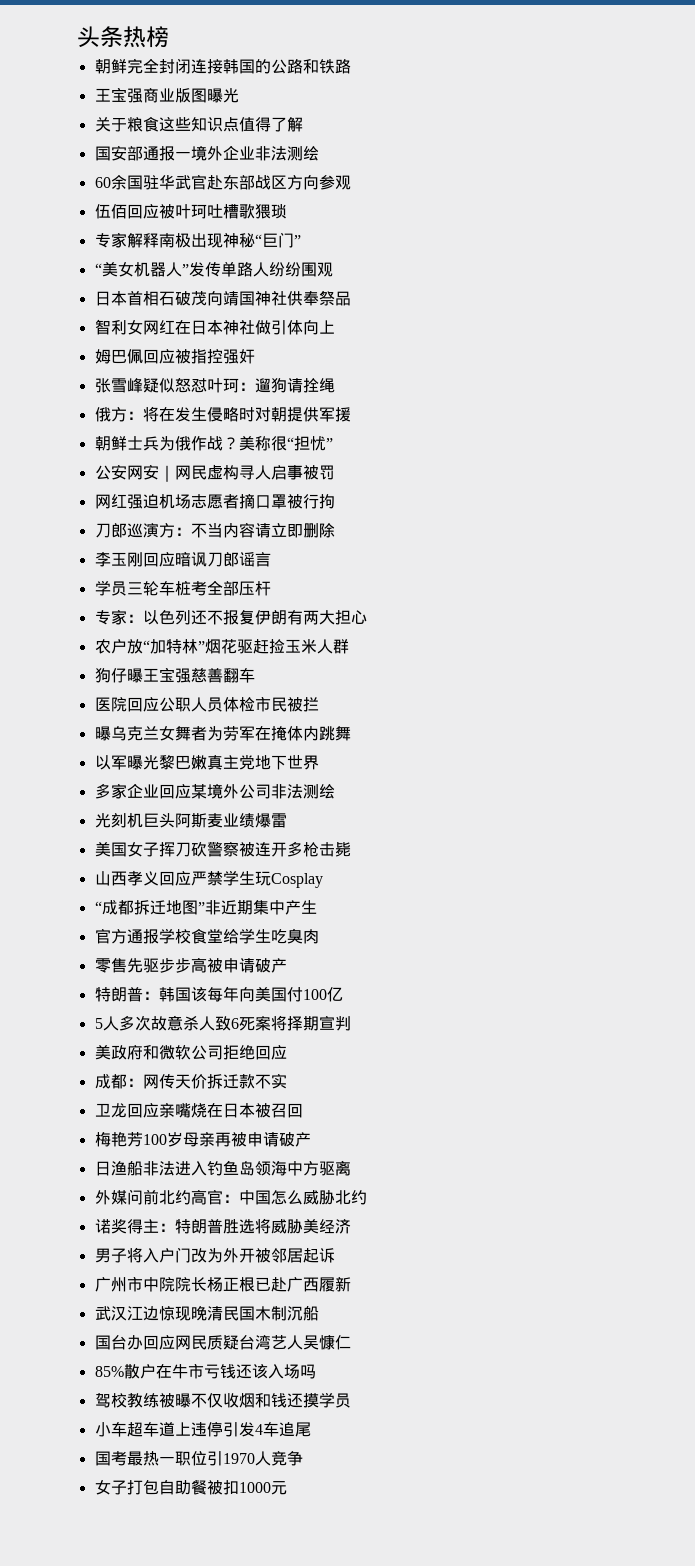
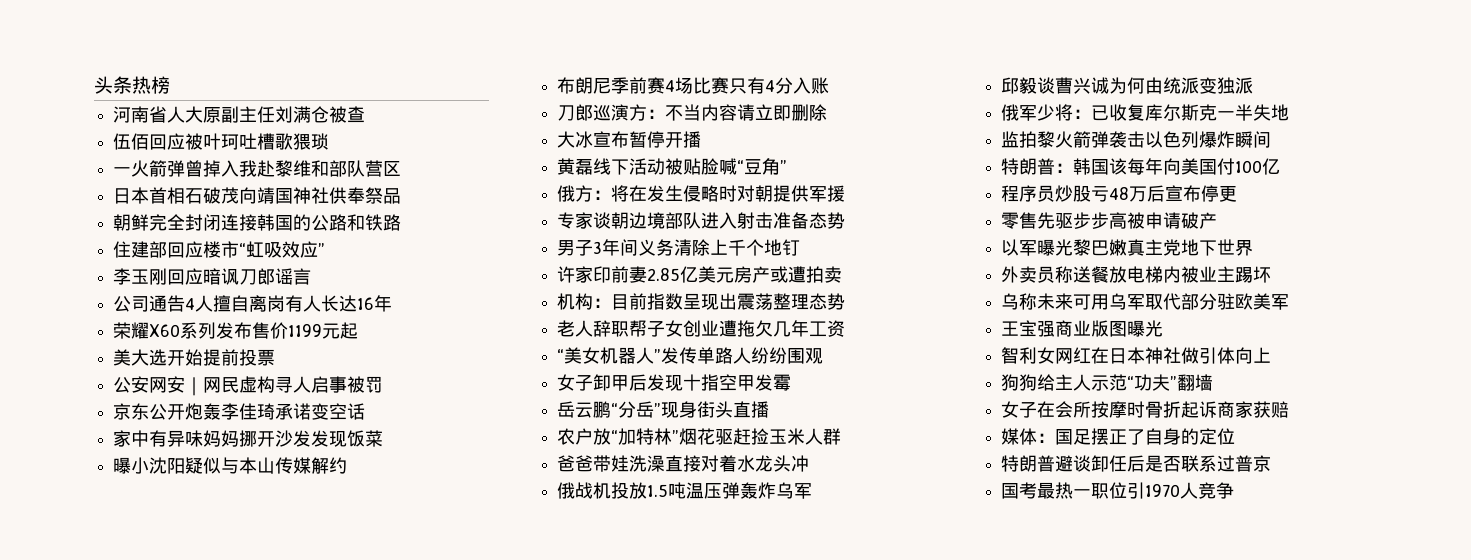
+ 河南省人大原副主任刘满仓被查
+ 伍佰回应被叶珂吐槽歌猥琐
+ 一火箭弹曾掉入我赴黎维和部队营区
+ 日本首相石破茂向靖国神社供奉祭品
- 王宝强商业版图曝光
- 关于粮食这些知识点值得了解
- 国安部通报一境外企业非法测绘
- 60余国驻华武官赴东部战区方向参观
- 伍佰回应被叶珂吐槽歌猥琐
- 专家解释南极出现神秘“巨门”
+ 住建部回应楼市“虹吸效应”
+ 李玉刚回应暗讽刀郎谣言
+ 公司通告4人擅自离岗有人长达16年
+ 荣耀X60系列发布售价1199元起
+ 美大选开始提前投票
+ 公安网安｜网民虚构寻人启事被罚
+ 京东公开炮轰李佳琦承诺变空话
+ 家中有异味妈妈挪开沙发发现饭菜
+ 曝小沈阳疑似与本山传媒解约
+ 布朗尼季前赛4场比赛只有4分入账
+ 刀郎巡演方：不当内容请立即删除
+ 大冰宣布暂停开播
+ 黄磊线下活动被贴脸喊“豆角”
+ 俄方：将在发生侵略时对朝提供军援
+ 专家谈朝边境部队进入射击准备态势
+ 男子3年间义务清除上千个地钉
+ 许家印前妻2.85亿美元房产或遭拍卖
+ 机构：目前指数呈现出震荡整理态势
+ 老人辞职帮子女创业遭拖欠几年工资
- 日本首相石破茂向靖国神社供奉祭品
- 智利女网红在日本神社做引体向上
- 姆巴佩回应被指控强奸
- 张雪峰疑似怒怼叶珂：遛狗请拴绳
- 俄方：将在发生侵略时对朝提供军援
- 朝鲜士兵为俄作战？美称很“担忧”
- 公安网安｜网民虚构寻人启事被罚
- 网红强迫机场志愿者摘口罩被行拘
- 刀郎巡演方：不当内容请立即删除
- 李玉刚回应暗讽刀郎谣言
- 学员三轮车桩考全部压杆
- 专家：以色列还不报复伊朗有两大担心
+ 女子卸甲后发现十指空甲发霉
+ 岳云鹏“分岳”现身街头直播
- 狗仔曝王宝强慈善翻车
- 医院回应公职人员体检市民被拦
- 曝乌克兰女舞者为劳军在掩体内跳舞
- 以军曝光黎巴嫩真主党地下世界
- 多家企业回应某境外公司非法测绘
- 光刻机巨头阿斯麦业绩爆雷
- 美国女子挥刀砍警察被连开多枪击毙
- 山西孝义回应严禁学生玩Cosplay
- “成都拆迁地图”非近期集中产生
- 官方通报学校食堂给学生吃臭肉
- 零售先驱步步高被申请破产
+ 爸爸带娃洗澡直接对着水龙头冲
+ 俄战机投放1.5吨温压弹轰炸乌军
+ 邱毅谈曹兴诚为何由统派变独派
+ 俄军少将：已收复库尔斯克一半失地
+ 监拍黎火箭弹袭击以色列爆炸瞬间
- 5人多次故意杀人致6死案将择期宣判
- 美政府和微软公司拒绝回应
- 成都：网传天价拆迁款不实
- 卫龙回应亲嘴烧在日本被召回
- 梅艳芳100岁母亲再被申请破产
- 日渔船非法进入钓鱼岛领海中方驱离
- 外媒问前北约高官：中国怎么威胁北约
- 诺奖得主：特朗普胜选将威胁美经济
- 男子将入户门改为外开被邻居起诉
- 广州市中院院长杨正根已赴广西履新
- 武汉江边惊现晚清民国木制沉船
- 国台办回应网民质疑台湾艺人吴慷仁
- 85%散户在牛市亏钱还该入场吗
- 驾校教练被曝不仅收烟和钱还摸学员
- 小车超车道上违停引发4车追尾
+ 程序员炒股亏48万后宣布停更
+ 零售先驱步步高被申请破产
+ 以军曝光黎巴嫩真主党地下世界
+ 外卖员称送餐放电梯内被业主踢坏
+ 乌称未来可用乌军取代部分驻欧美军
+ 王宝强商业版图曝光
+ 智利女网红在日本神社做引体向上
+ 狗狗给主人示范“功夫”翻墙
+ 女子在会所按摩时骨折起诉商家获赔
+ 媒体：国足摆正了自身的定位
+ 特朗普避谈卸任后是否联系过普京
- 女子打包自助餐被扣1000元

